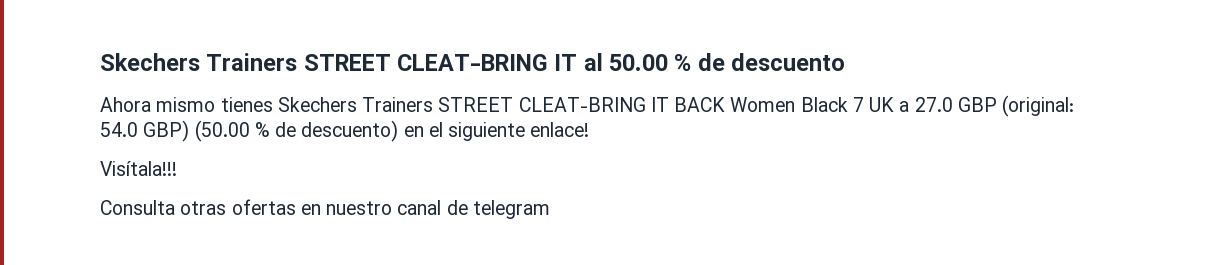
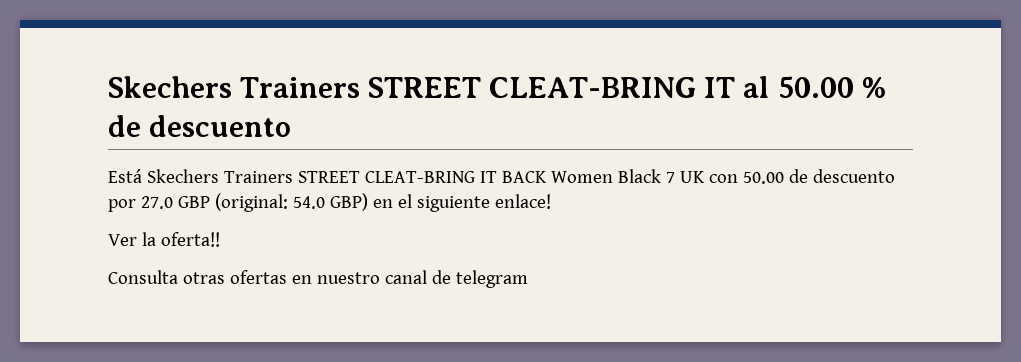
- Ahora mismo tienes Skechers Trainers STREET CLEAT-BRING IT BACK Women Black 7 UK a 27.0 GBP (original: 54.0 GBP) (50.00 % de descuento) en el siguiente enlace!
+ Está Skechers Trainers STREET CLEAT-BRING IT BACK Women Black 7 UK con 50.00 de descuento por 27.0 GBP (original: 54.0 GBP) en el siguiente enlace!
- Visítala!!!
+ Ver la oferta!!

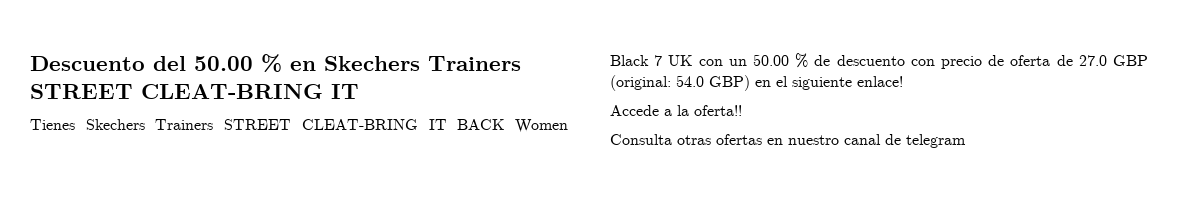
- Skechers Trainers STREET CLEAT-BRING IT al 50.00 % de descuento
- Está Skechers Trainers STREET CLEAT-BRING IT BACK Women Black 7 UK con 50.00 de descuento por 27.0 GBP (original: 54.0 GBP) en el siguiente enlace!
+ Descuento del 50.00 % en Skechers Trainers STREET CLEAT-BRING IT
+ Tienes Skechers Trainers STREET CLEAT-BRING IT BACK Women Black 7 UK con un 50.00 % de descuento con precio de oferta de 27.0 GBP (original: 54.0 GBP) en el siguiente enlace!
- Ver la oferta!!
+ Accede a la oferta!!

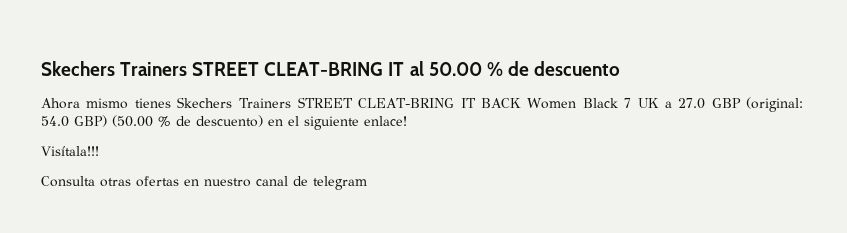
- Descuento del 50.00 % en Skechers Trainers STREET CLEAT-BRING IT
- Tienes Skechers Trainers STREET CLEAT-BRING IT BACK Women Black 7 UK con un 50.00 % de descuento con precio de oferta de 27.0 GBP (original: 54.0 GBP) en el siguiente enlace!
+ Skechers Trainers STREET CLEAT-BRING IT al 50.00 % de descuento
+ Ahora mismo tienes Skechers Trainers STREET CLEAT-BRING IT BACK Women Black 7 UK a 27.0 GBP (original: 54.0 GBP) (50.00 % de descuento) en el siguiente enlace!
- Accede a la oferta!!
+ Visítala!!!

